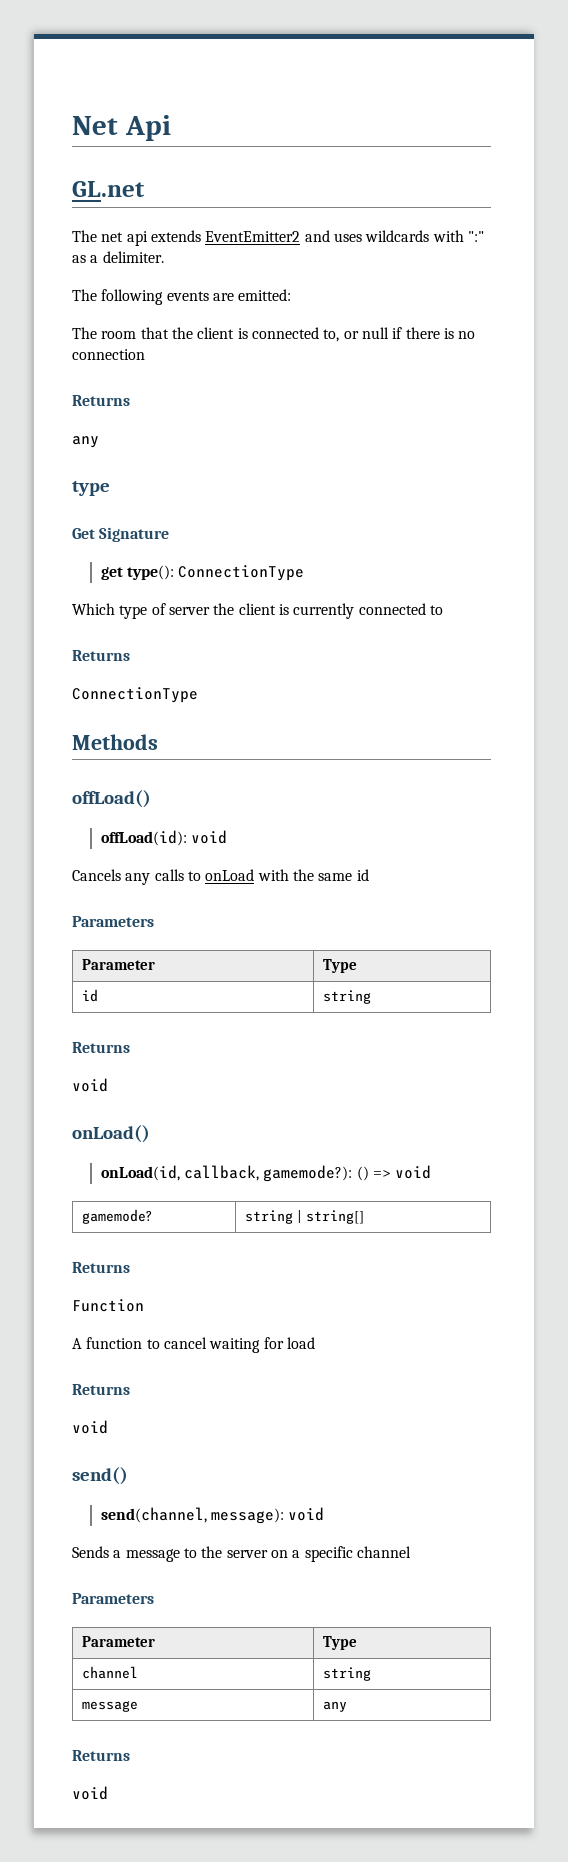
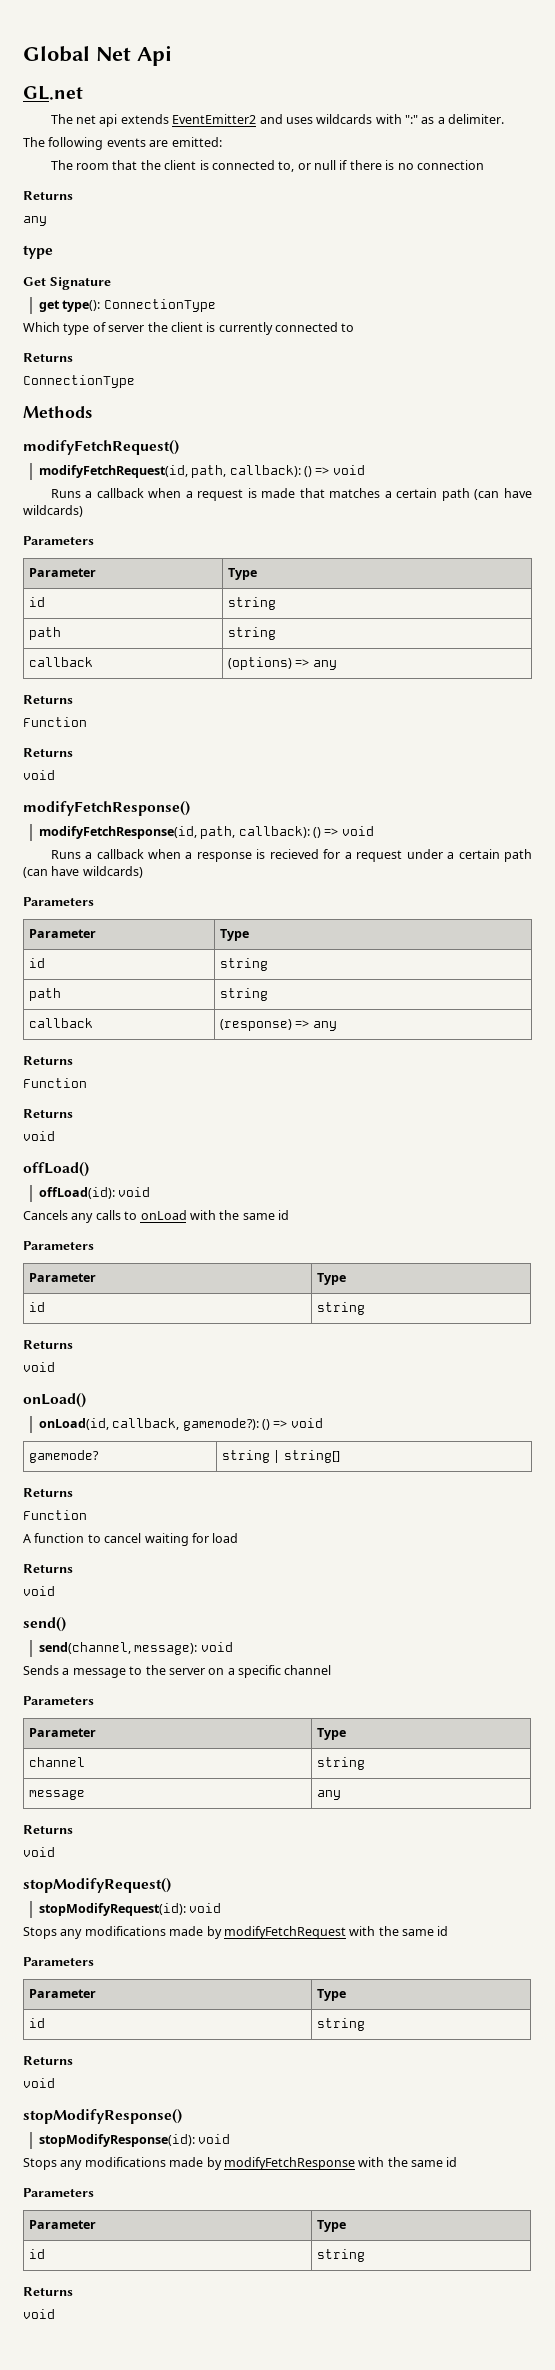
- Net Api
+ Global Net Api
+ modifyFetchRequest()
+ modifyFetchRequest(id, path, callback): () => void
+ Runs a callback when a request is made that matches a certain path (can have wildcards)
+ Parameters
+ Parameter | Type
+ id | string
+ path | string
+ callback | (options) => any
+ Returns
+ Function
+ Returns
+ void
+ modifyFetchResponse()
+ modifyFetchResponse(id, path, callback): () => void
+ Runs a callback when a response is recieved for a request under a certain path (can have wildcards)
+ Parameters
+ Parameter | Type
+ id | string
+ path | string
+ callback | (response) => any
+ Returns
+ Function
+ Returns
+ void
+ stopModifyRequest()
+ stopModifyRequest(id): void
+ Stops any modifications made by modifyFetchRequest with the same id
+ Parameters
+ Parameter | Type
+ id | string
+ Returns
+ void
+ stopModifyResponse()
+ stopModifyResponse(id): void
+ Stops any modifications made by modifyFetchResponse with the same id
+ Parameters
+ Parameter | Type
+ id | string
+ Returns
+ void

